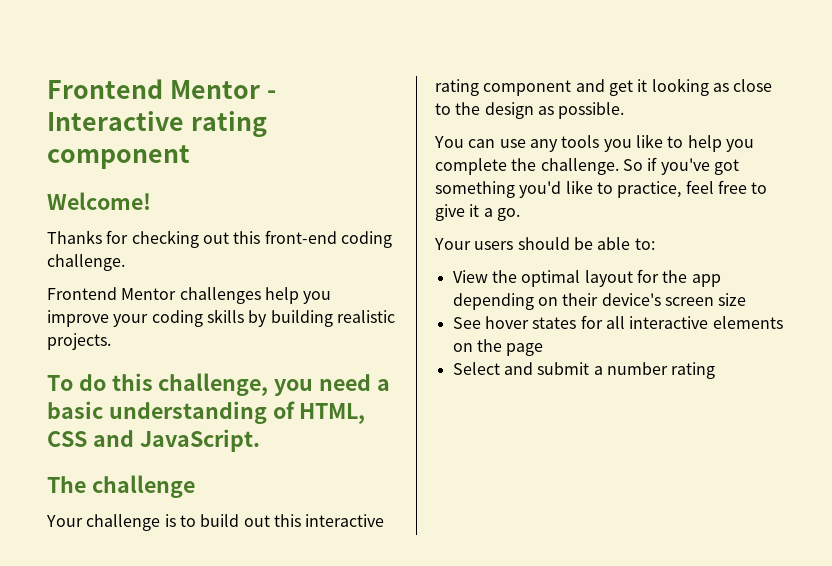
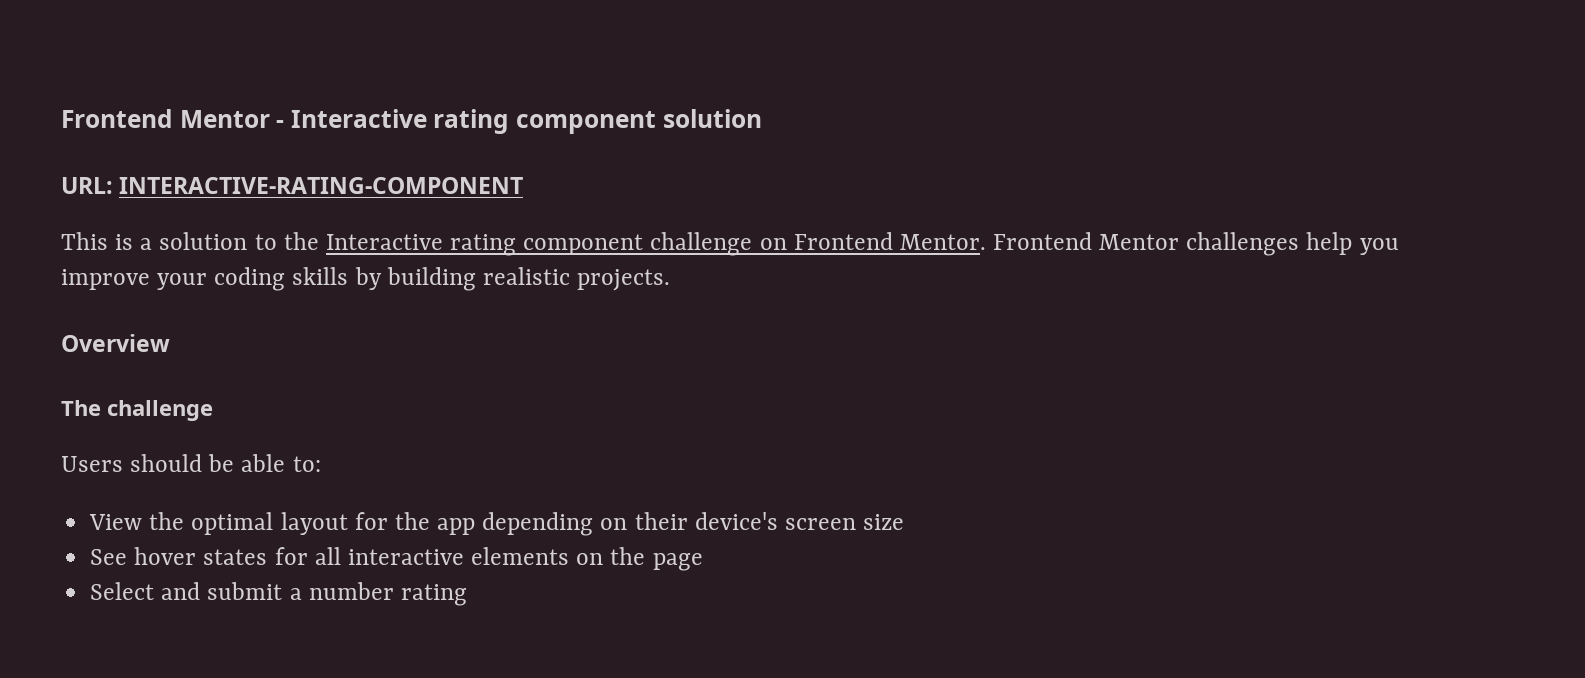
- Frontend Mentor - Interactive rating component
- Welcome!
- Thanks for checking out this front-end coding challenge.
- Frontend Mentor challenges help you improve your coding skills by building realistic projects.
+ Frontend Mentor - Interactive rating component solution
+ URL: INTERACTIVE-RATING-COMPONENT
+ This is a solution to the Interactive rating component challenge on Frontend Mentor. Frontend Mentor challenges help you improve your coding skills by building realistic projects.
- To do this challenge, you need a basic understanding of HTML, CSS and JavaScript.
+ Overview
  The challenge
- Your challenge is to build out this interactive rating component and get it looking as close to the design as possible.
- You can use any tools you like to help you complete the challenge. So if you've got something you'd like to practice, feel free to give it a go.
- Your users should be able to:
+ Users should be able to:

